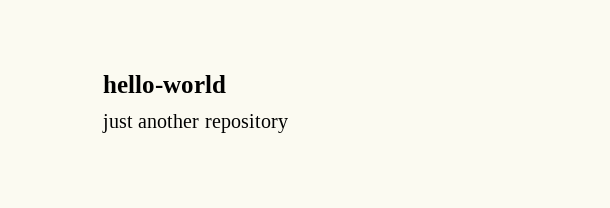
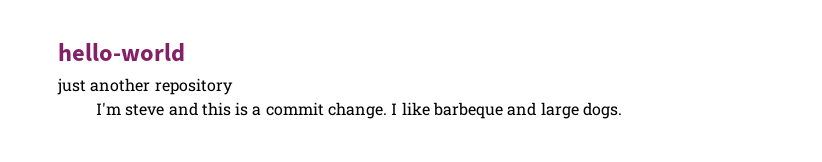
+ I'm steve and this is a commit change. I like barbeque and large dogs.

